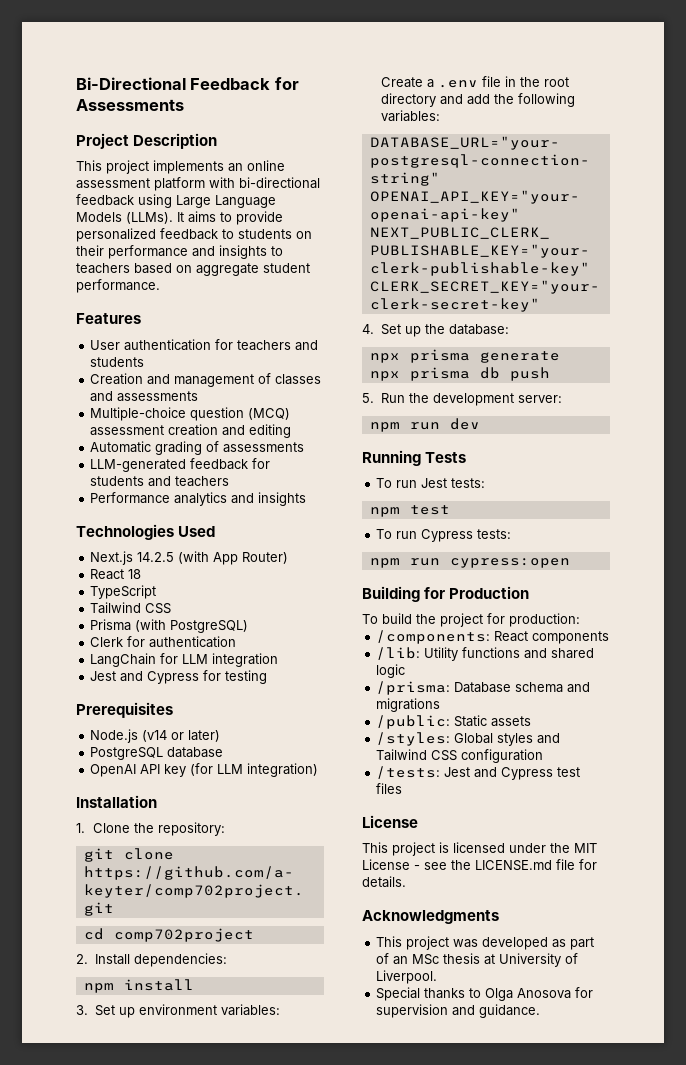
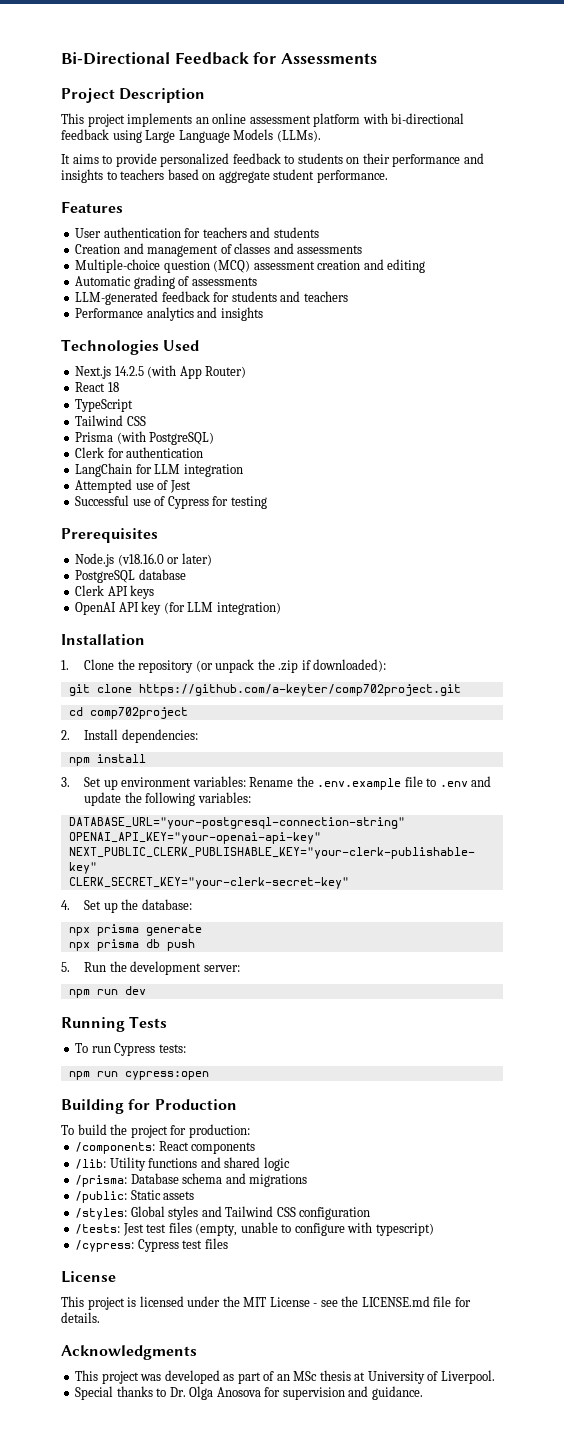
- This project implements an online assessment platform with bi-directional feedback using Large Language Models (LLMs). It aims to provide personalized feedback to students on their performance and insights to teachers based on aggregate student performance.
+ This project implements an online assessment platform with bi-directional feedback using Large Language Models (LLMs).
+ It aims to provide personalized feedback to students on their performance and insights to teachers based on aggregate student performance.
- Jest and Cypress for testing
+ Attempted use of Jest
+ Successful use of Cypress for testing
- Node.js (v14 or later)
+ Node.js (v18.16.0 or later)
+ Clerk API keys
- 1. Clone the repository:
+ 1. Clone the repository (or unpack the .zip if downloaded):
- 3. Set up environment variables: Create a .env file in the root directory and add the following variables:
+ 3. Set up environment variables: Rename the .env.example file to .env and update the following variables:
- To run Jest tests:
- npm test
- /tests: Jest and Cypress test files
+ /tests: Jest test files (empty, unable to configure with typescript)
+ /cypress: Cypress test files
- Special thanks to Olga Anosova for supervision and guidance.
+ Special thanks to Dr. Olga Anosova for supervision and guidance.

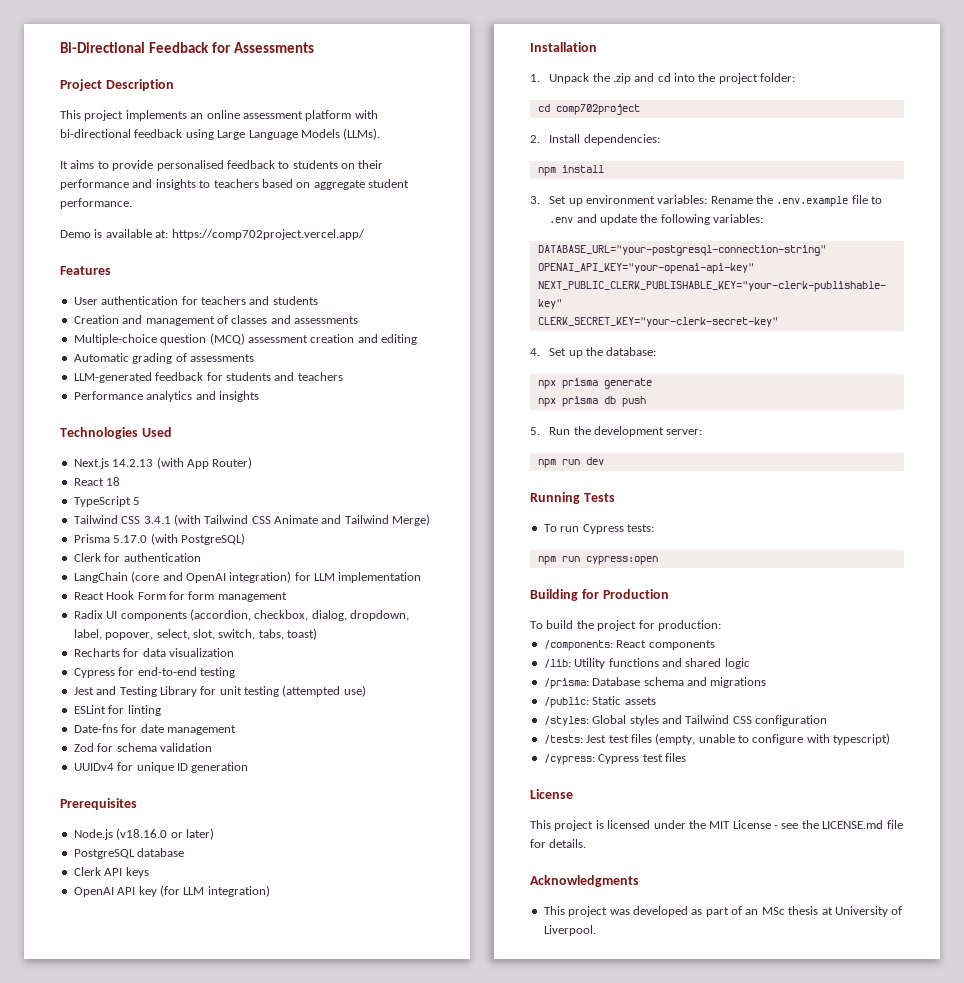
- It aims to provide personalized feedback to students on their performance and insights to teachers based on aggregate student performance.
+ It aims to provide personalised feedback to students on their performance and insights to teachers based on aggregate student performance.
+ Demo is available at: https://comp702project.vercel.app/
- Next.js 14.2.5 (with App Router)
+ Next.js 14.2.13 (with App Router)
- TypeScript
- Tailwind CSS
+ TypeScript 5
+ Tailwind CSS 3.4.1 (with Tailwind CSS Animate and Tailwind Merge)
- Prisma (with PostgreSQL)
+ Prisma 5.17.0 (with PostgreSQL)
- LangChain for LLM integration
- Attempted use of Jest
- Successful use of Cypress for testing
+ LangChain (core and OpenAI integration) for LLM implementation
+ React Hook Form for form management
+ Radix UI components (accordion, checkbox, dialog, dropdown, label, popover, select, slot, switch, tabs, toast)
+ Recharts for data visualization
+ Cypress for end-to-end testing
+ Jest and Testing Library for unit testing (attempted use)
+ ESLint for linting
+ Date-fns for date management
+ Zod for schema validation
+ UUIDv4 for unique ID generation
- 1. Clone the repository (or unpack the .zip if downloaded):
- git clone https://github.com/a-keyter/comp702project.git
+ 1. Unpack the .zip and cd into the project folder:
- Special thanks to Dr. Olga Anosova for supervision and guidance.

